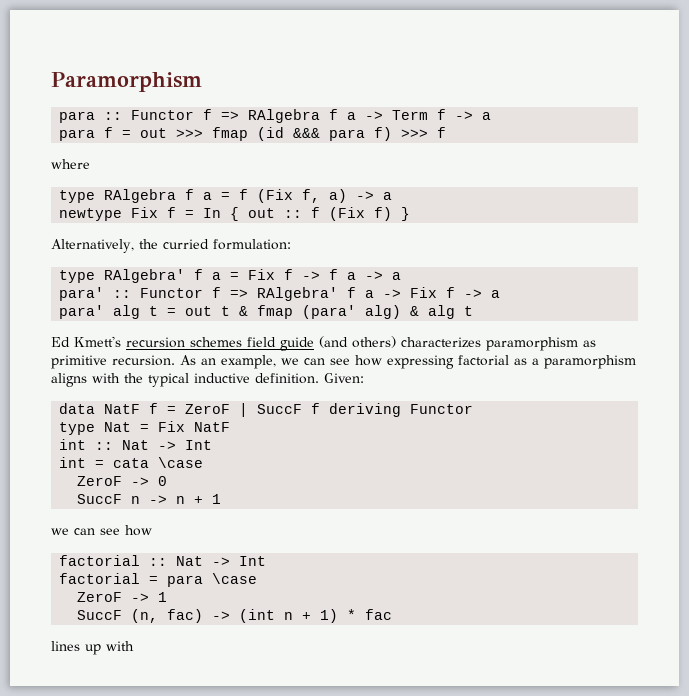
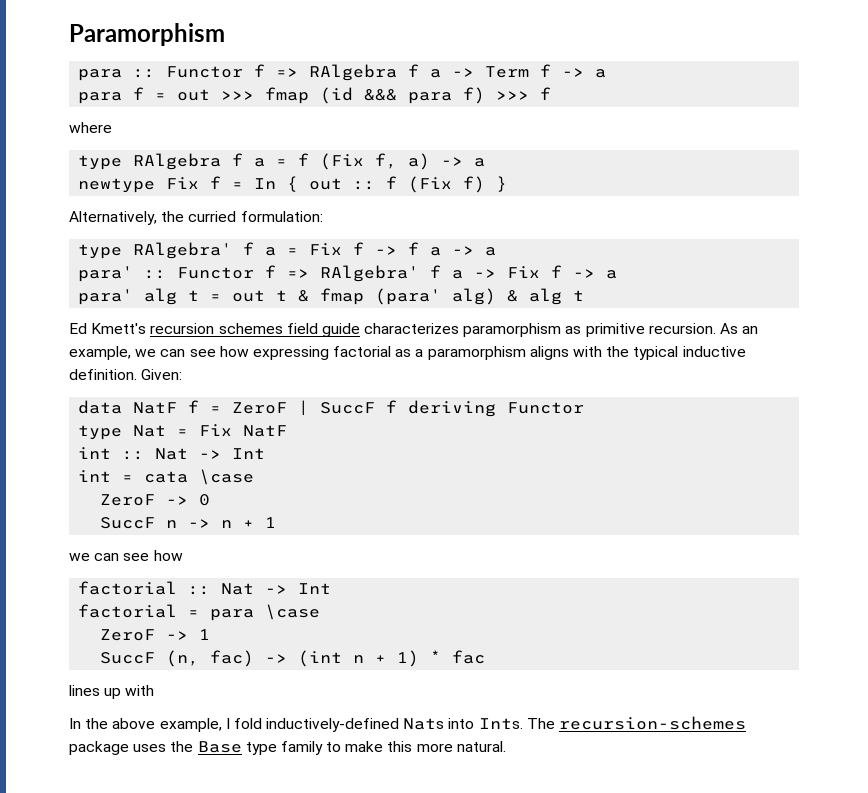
- Ed Kmett's recursion schemes field guide (and others) characterizes paramorphism as primitive recursion.
+ Ed Kmett's recursion schemes field guide characterizes paramorphism as primitive recursion.
+ In the above example, I fold inductively-defined Nats into Ints. The recursion-schemes package uses the Base type family to make this more natural.

